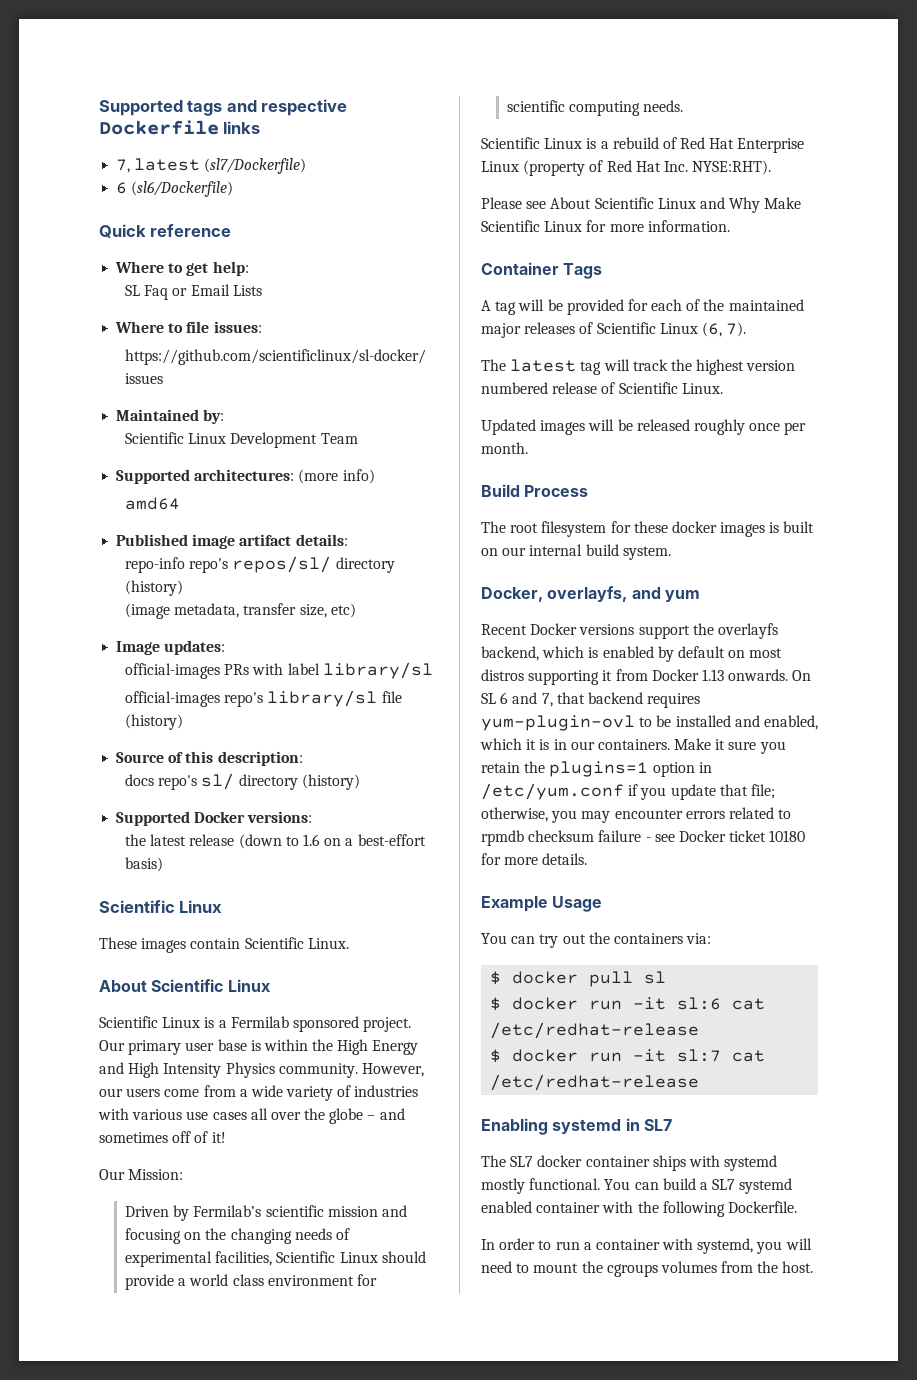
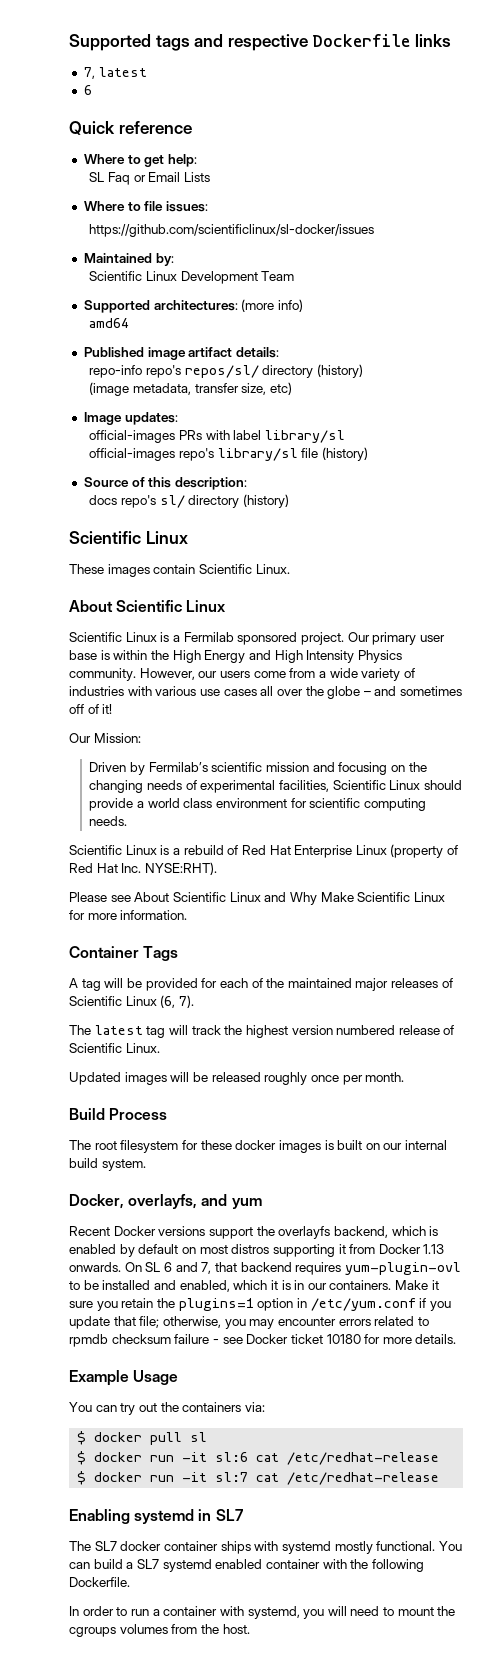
- 7, latest (sl7/Dockerfile)
- 6 (sl6/Dockerfile)
+ 7, latest
+ 6
- Supported Docker versions:
- the latest release (down to 1.6 on a best-effort basis)

